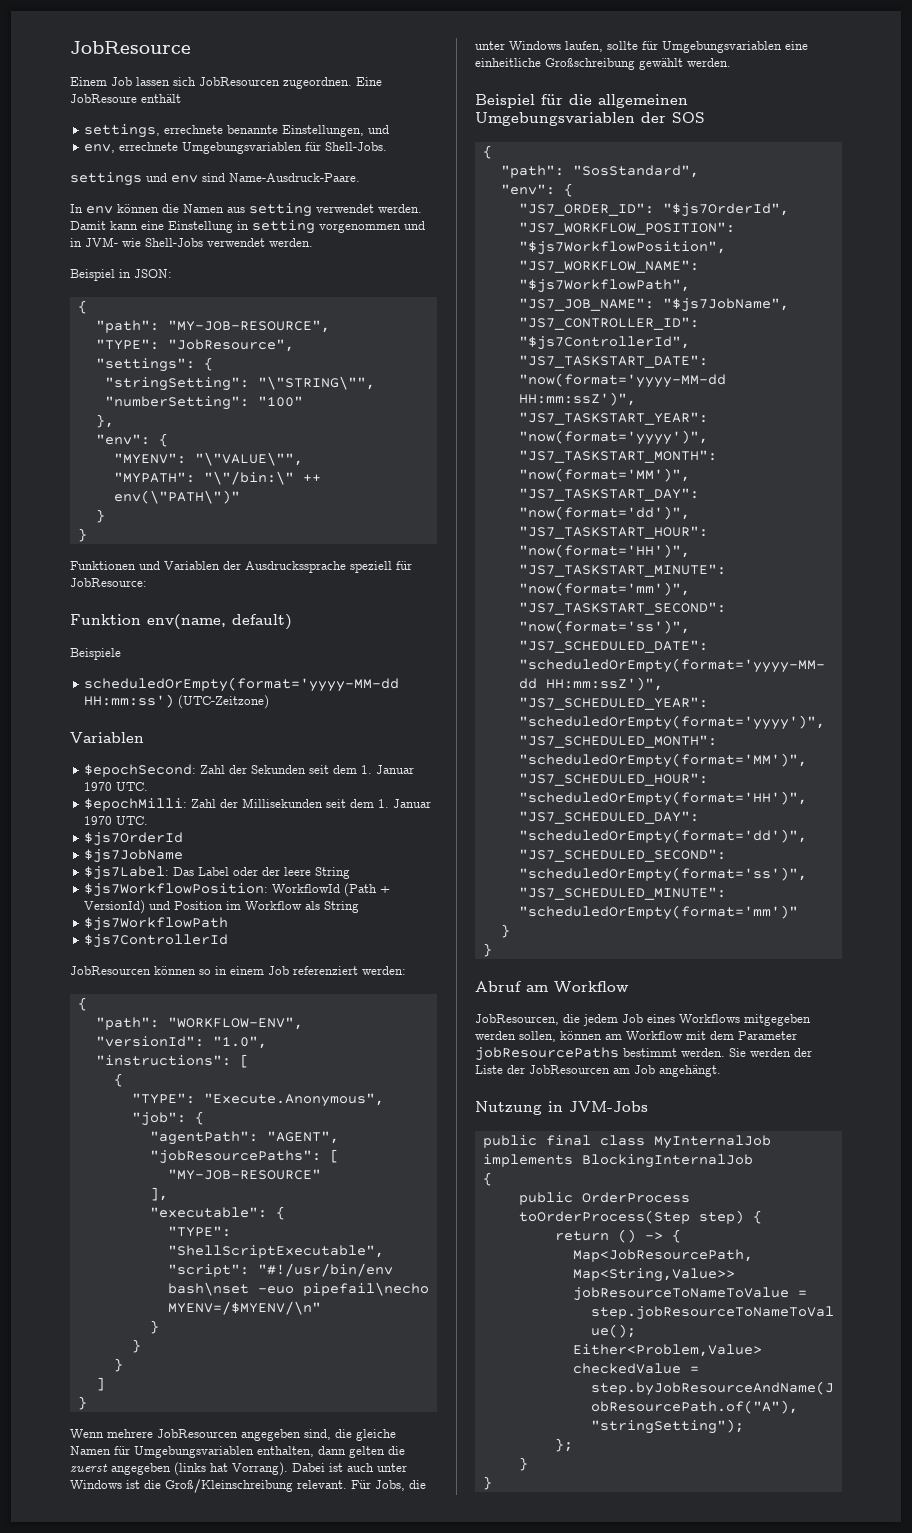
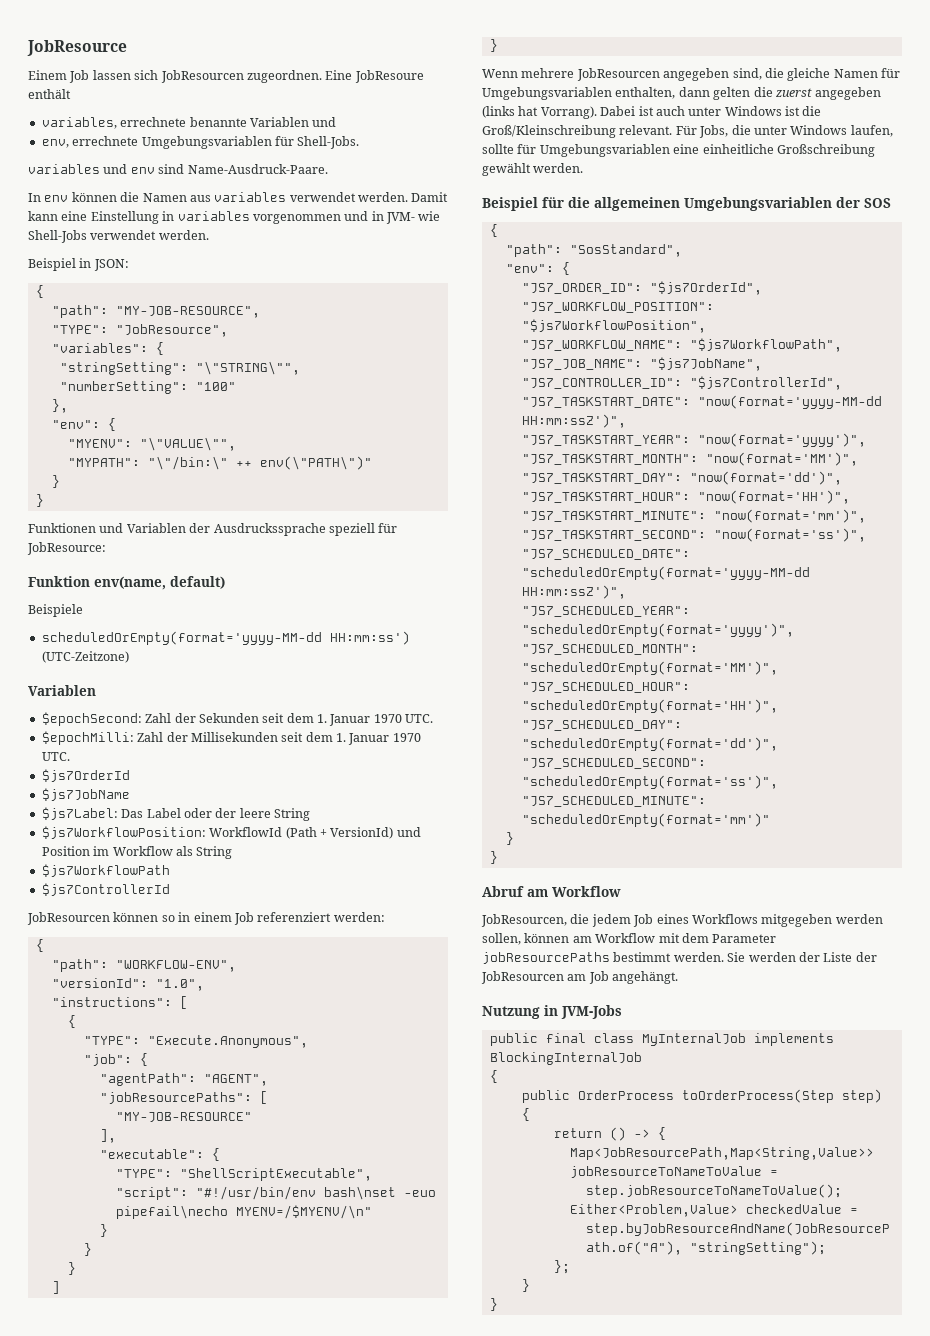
- settings, errechnete benannte Einstellungen, und
+ variables, errechnete benannte Variablen und
- settings und env sind Name-Ausdruck-Paare.
+ variables und env sind Name-Ausdruck-Paare.
- In env können die Namen aus setting verwendet werden.
+ In env können die Namen aus variables verwendet werden.
- Damit kann eine Einstellung in setting vorgenommen und in JVM- wie Shell-Jobs verwendet werden.
+ Damit kann eine Einstellung in variables vorgenommen und in JVM- wie Shell-Jobs verwendet werden.
- "settings": {
+ "variables": {

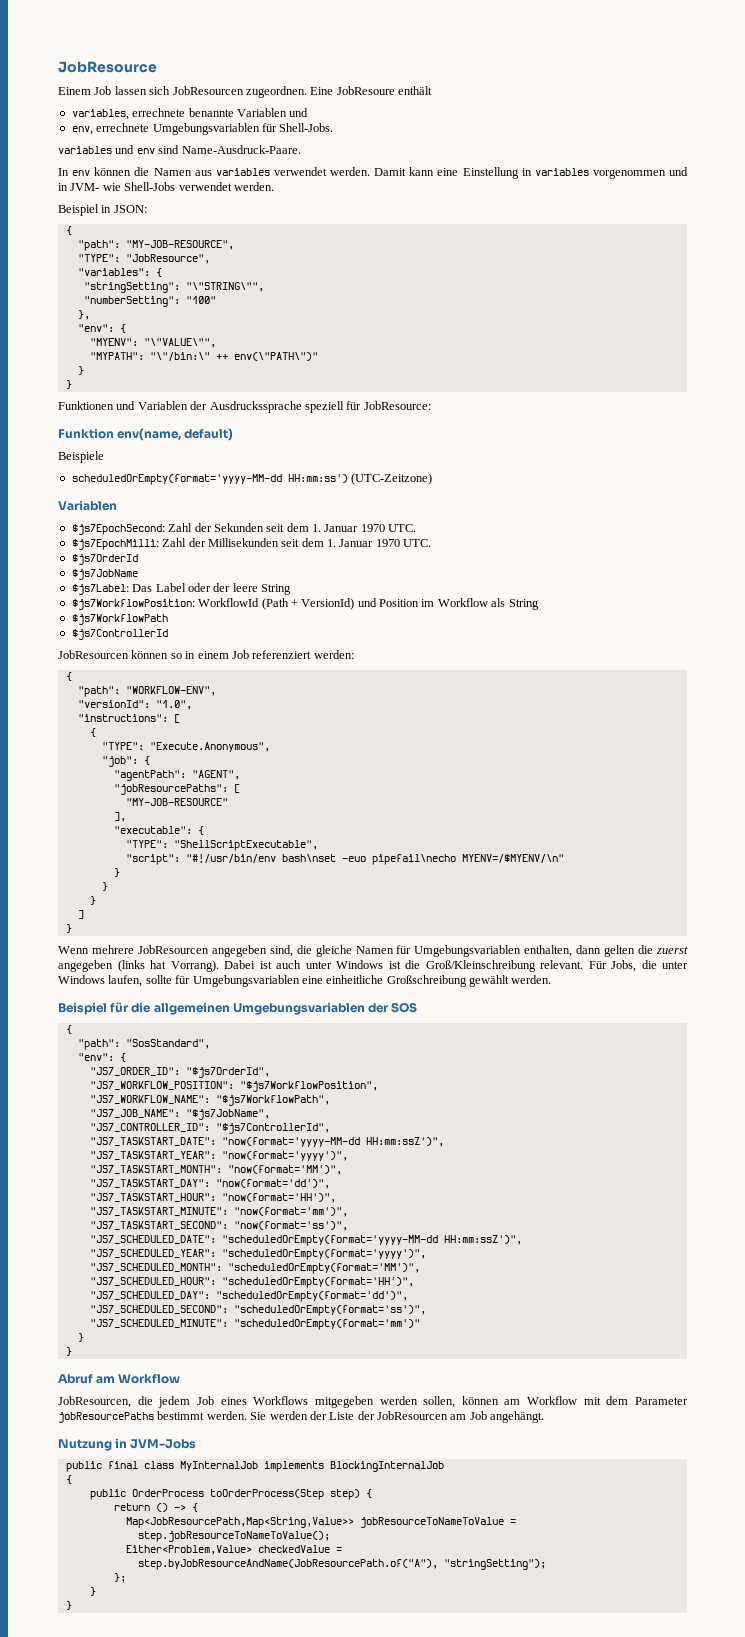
- $epochSecond: Zahl der Sekunden seit dem 1. Januar 1970 UTC.
+ $js7EpochSecond: Zahl der Sekunden seit dem 1. Januar 1970 UTC.
- $epochMilli: Zahl der Millisekunden seit dem 1. Januar 1970 UTC.
+ $js7EpochMilli: Zahl der Millisekunden seit dem 1. Januar 1970 UTC.

